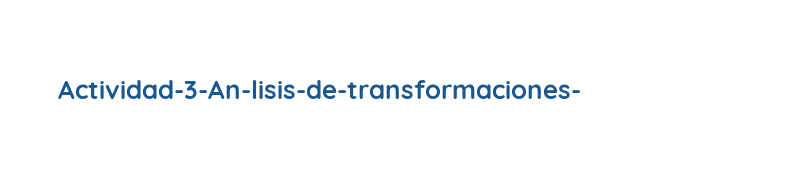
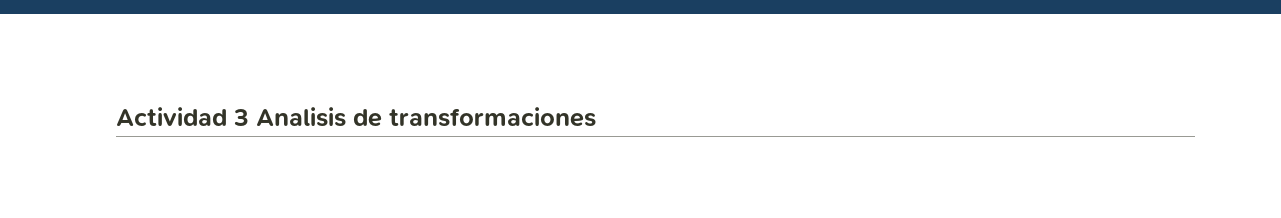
- Actividad-3-An-lisis-de-transformaciones-
+ Actividad 3 Analisis de transformaciones

